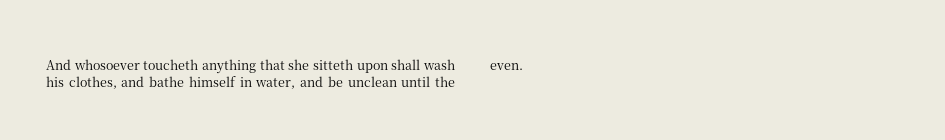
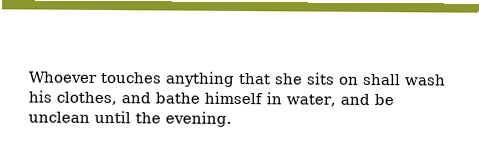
- And whosoever toucheth anything that she sitteth upon shall wash his clothes, and bathe himself in water, and be unclean until the even.
+ Whoever touches anything that she sits on shall wash his clothes, and bathe himself in water, and be unclean until the evening.

